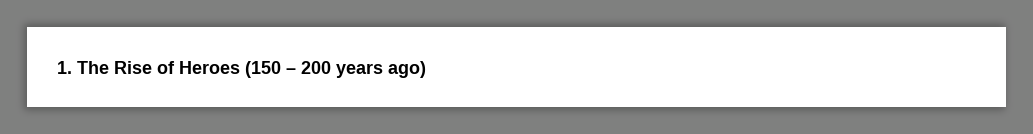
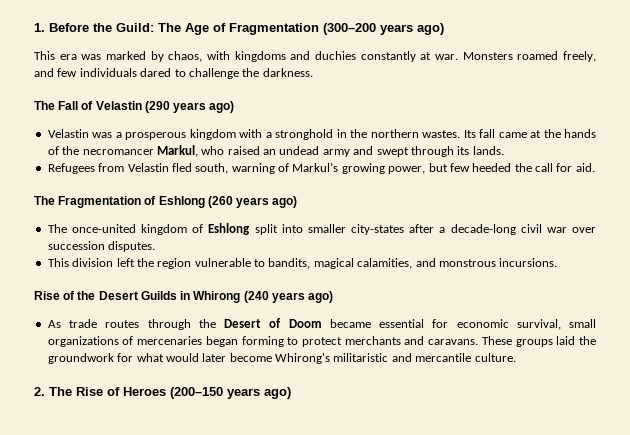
- 1. The Rise of Heroes (150 – 200 years ago)
+ 1. Before the Guild: The Age of Fragmentation (300–200 years ago)
+ This era was marked by chaos, with kingdoms and duchies constantly at war. Monsters roamed freely, and few individuals dared to challenge the darkness.
+ The Fall of Velastin (290 years ago)
+ Velastin was a prosperous kingdom with a stronghold in the northern wastes. Its fall came at the hands of the necromancer Markul, who raised an undead army and swept through its lands.
+ Refugees from Velastin fled south, warning of Markul’s growing power, but few heeded the call for aid.
+ The Fragmentation of Eshlong (260 years ago)
+ The once-united kingdom of Eshlong split into smaller city-states after a decade-long civil war over succession disputes.
+ This division left the region vulnerable to bandits, magical calamities, and monstrous incursions.
+ Rise of the Desert Guilds in Whirong (240 years ago)
+ As trade routes through the Desert of Doom became essential for economic survival, small organizations of mercenaries began forming to protect merchants and caravans. These groups laid the groundwork for what would later become Whirong's militaristic and mercantile culture.
+ 2. The Rise of Heroes (200–150 years ago)

